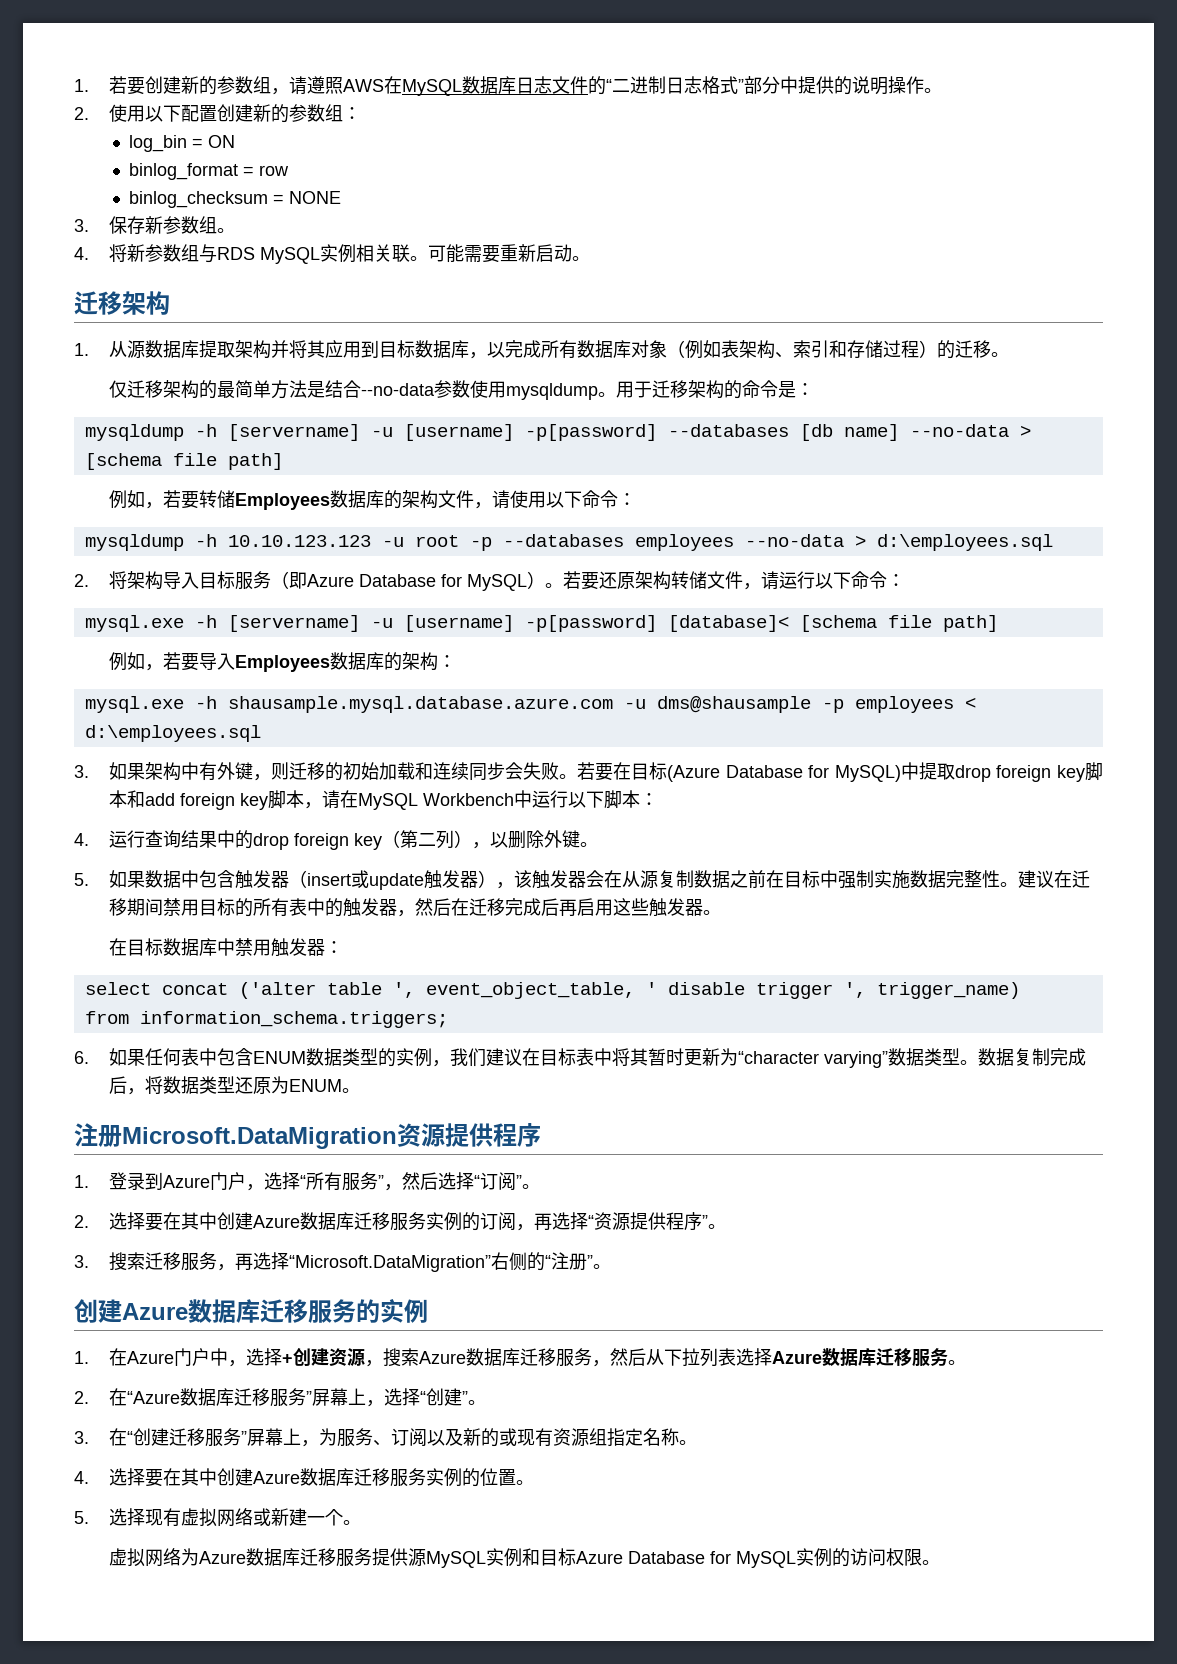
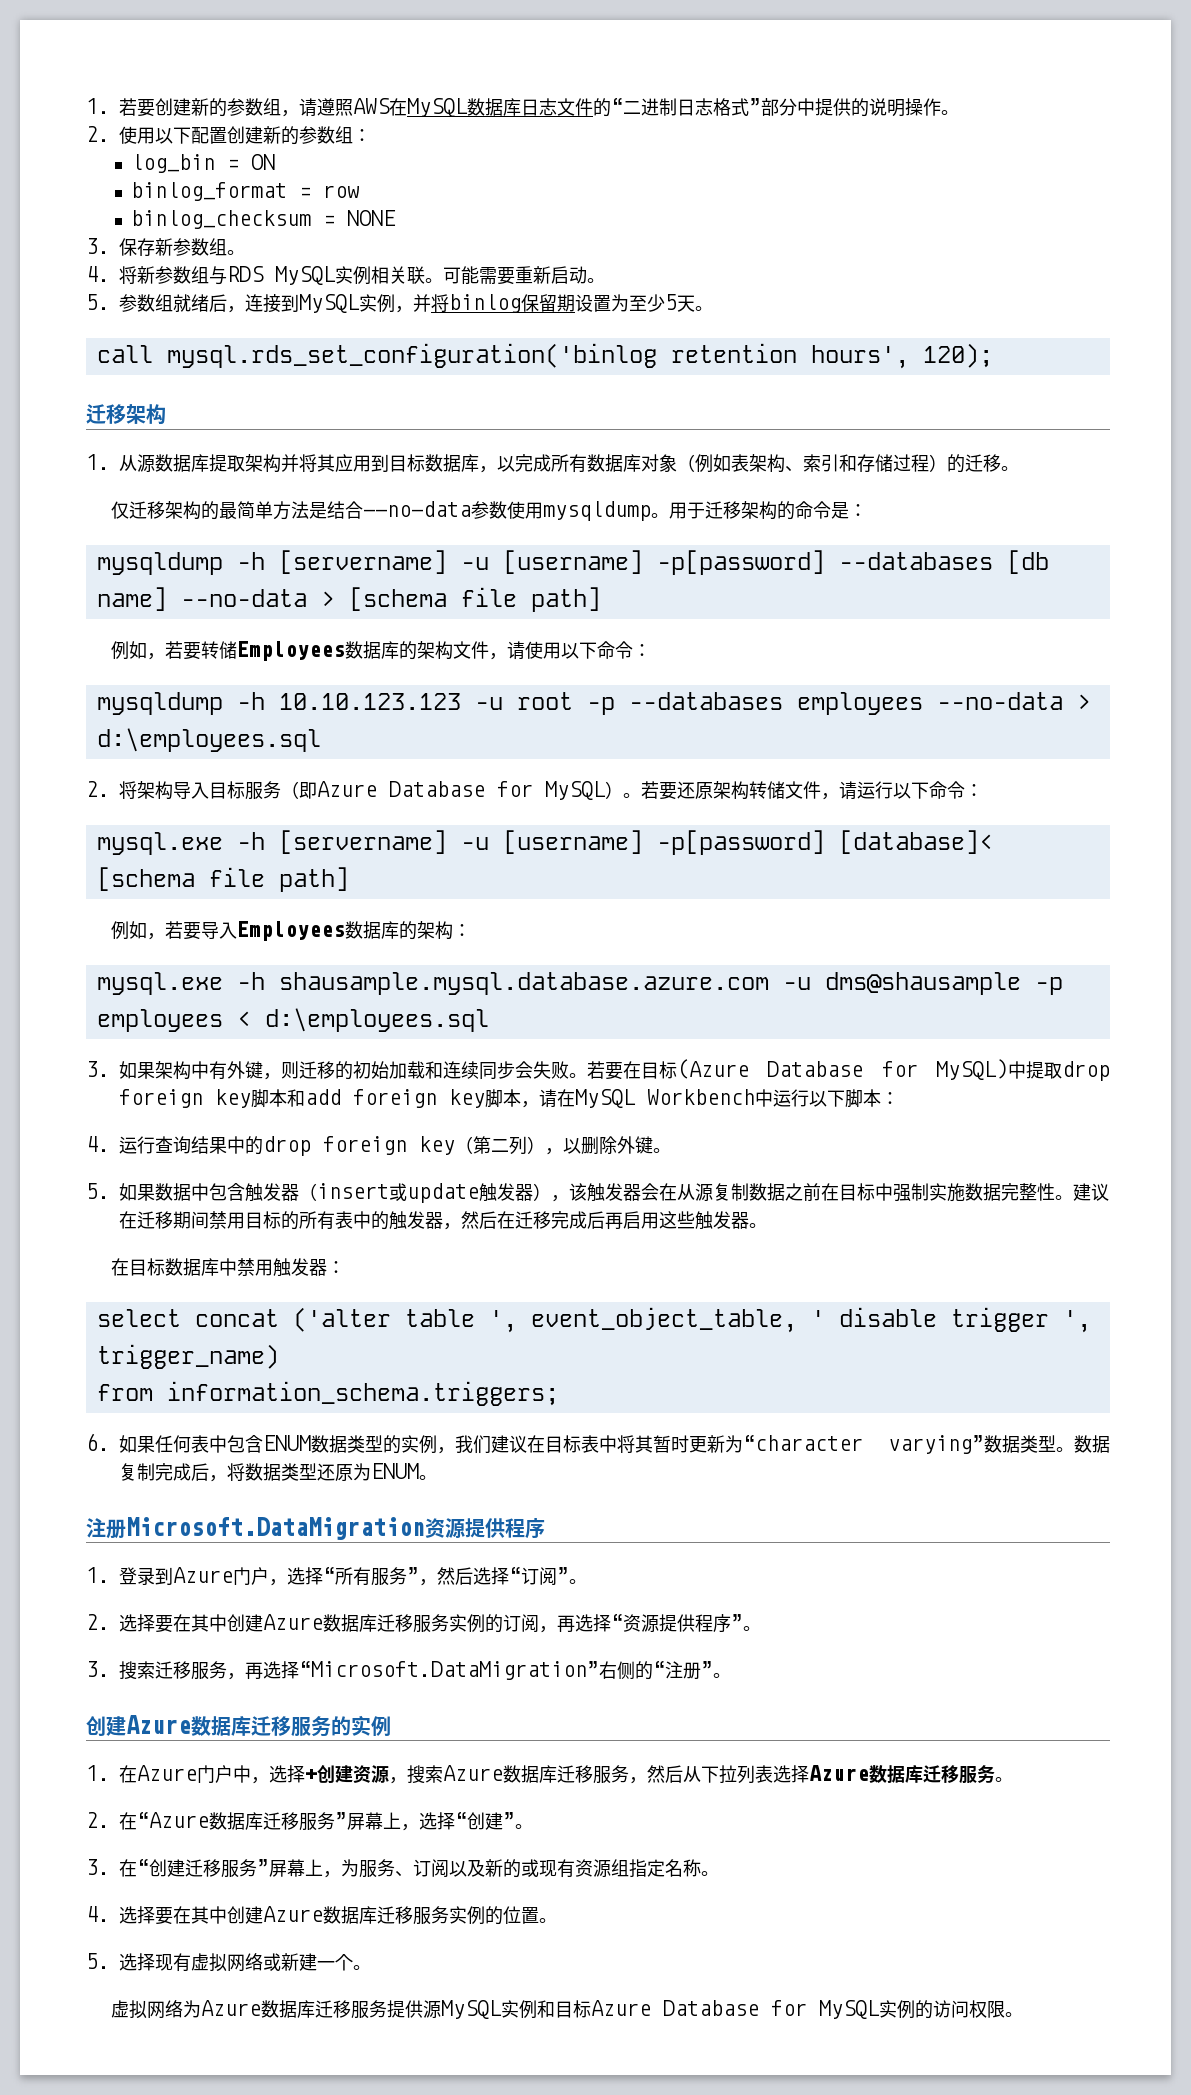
+ 5.参数组就绪后，连接到MySQL实例，并将binlog保留期设置为至少5天。
+ call mysql.rds_set_configuration('binlog retention hours', 120);

